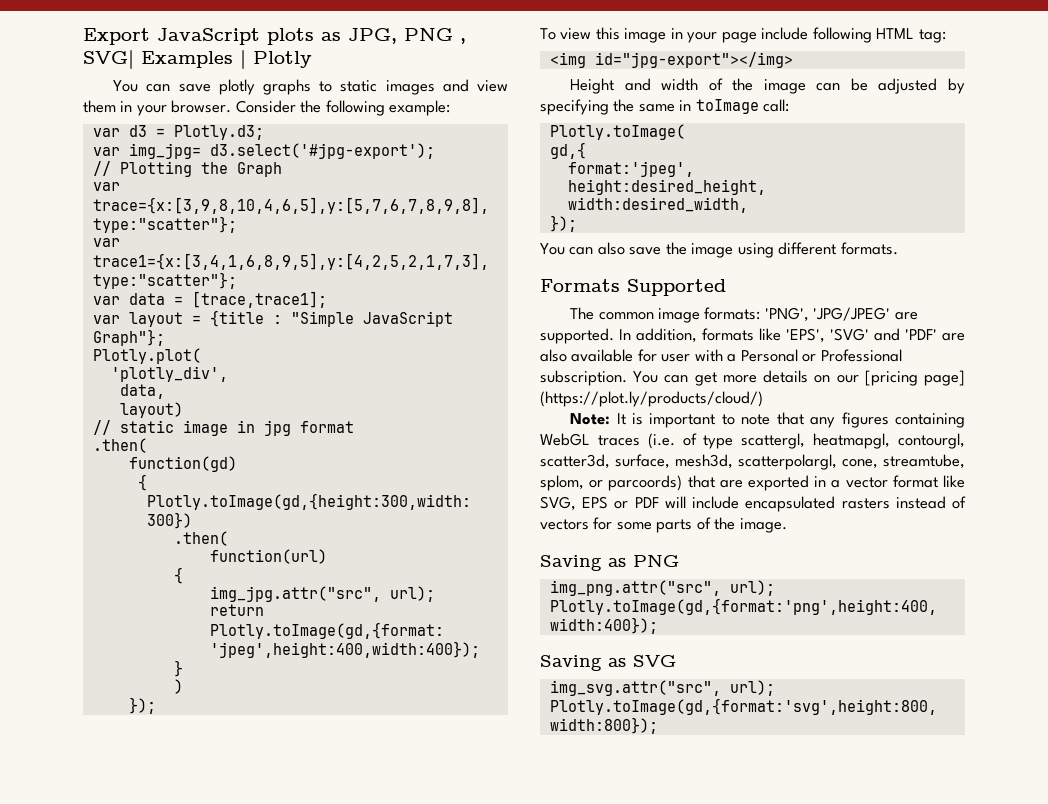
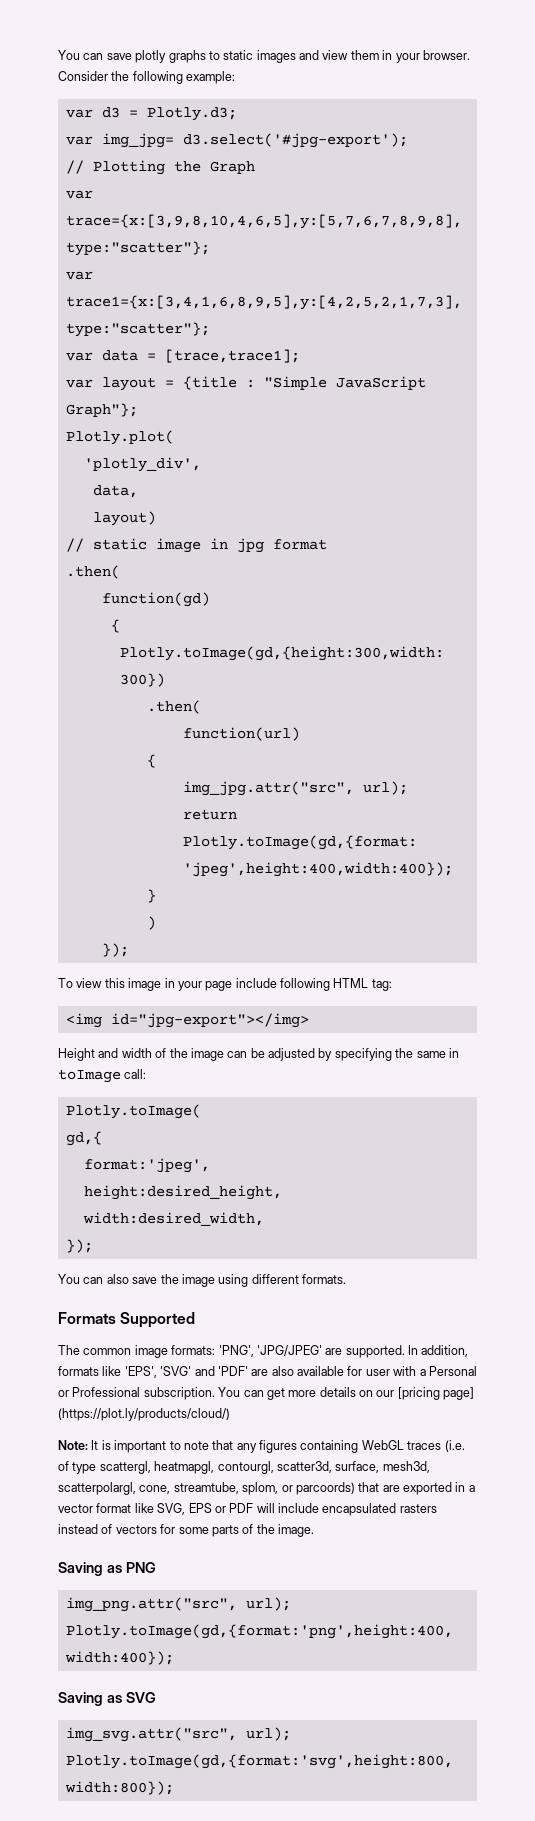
- Export JavaScript plots as JPG, PNG , SVG| Examples | Plotly

